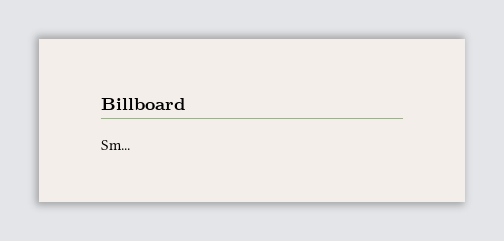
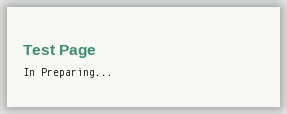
- Billboard
- Sm...
+ Test Page
+ In Preparing...

